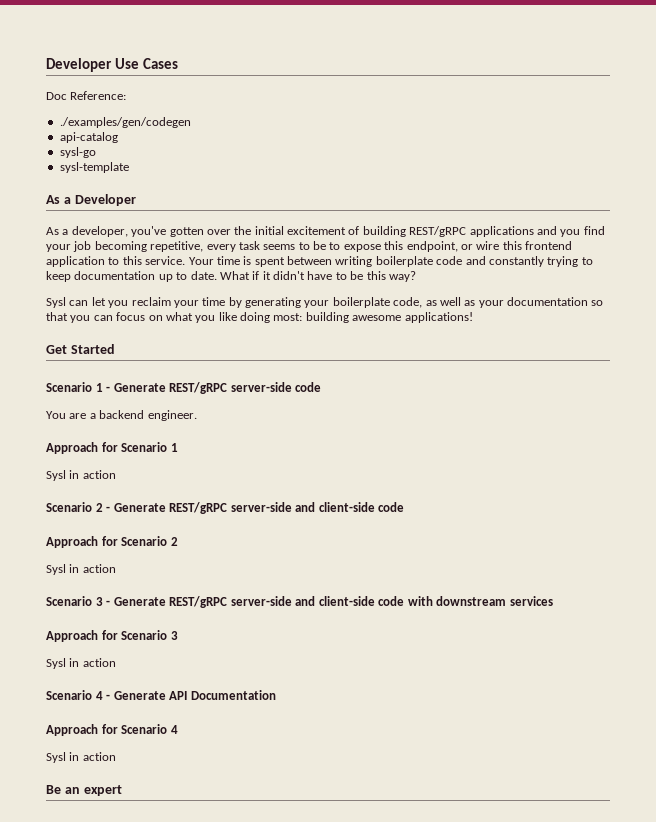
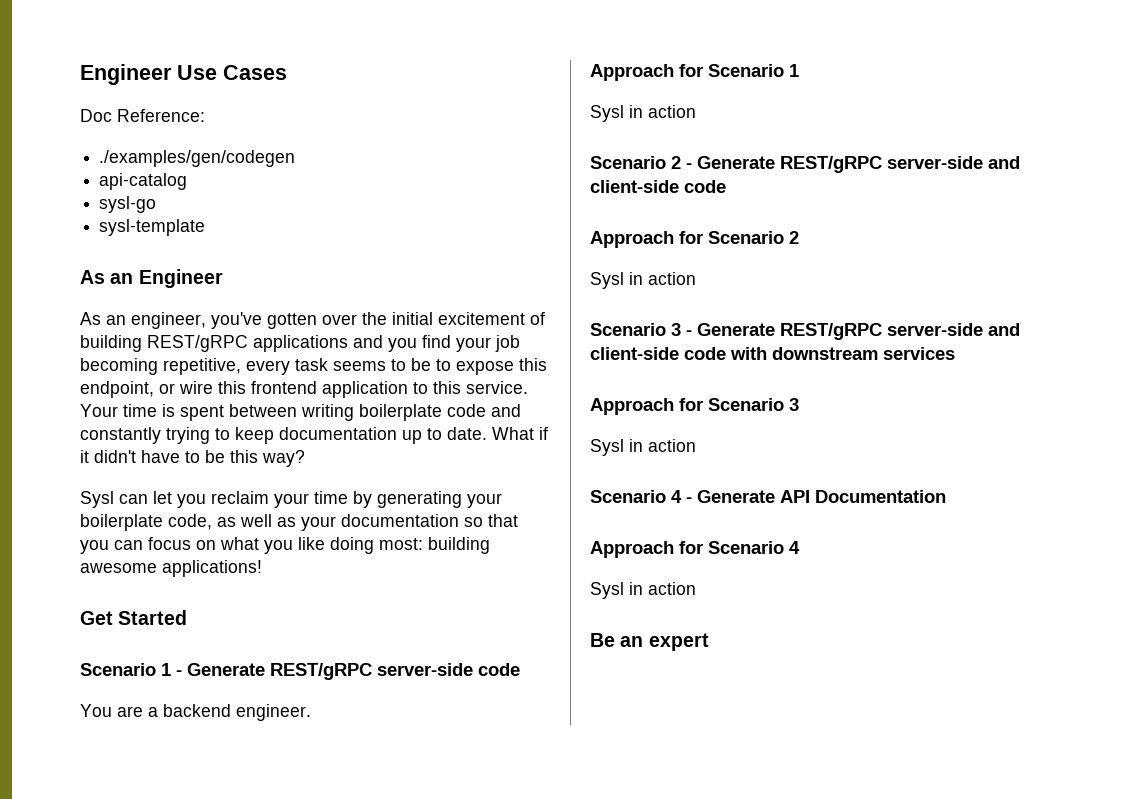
- Developer Use Cases
+ Engineer Use Cases
- As a Developer
- As a developer, you've gotten over the initial excitement of building REST/gRPC applications and you find your job becoming repetitive, every task seems to be to expose this endpoint, or wire this frontend application to this service.
+ As an Engineer
+ As an engineer, you've gotten over the initial excitement of building REST/gRPC applications and you find your job becoming repetitive, every task seems to be to expose this endpoint, or wire this frontend application to this service.

